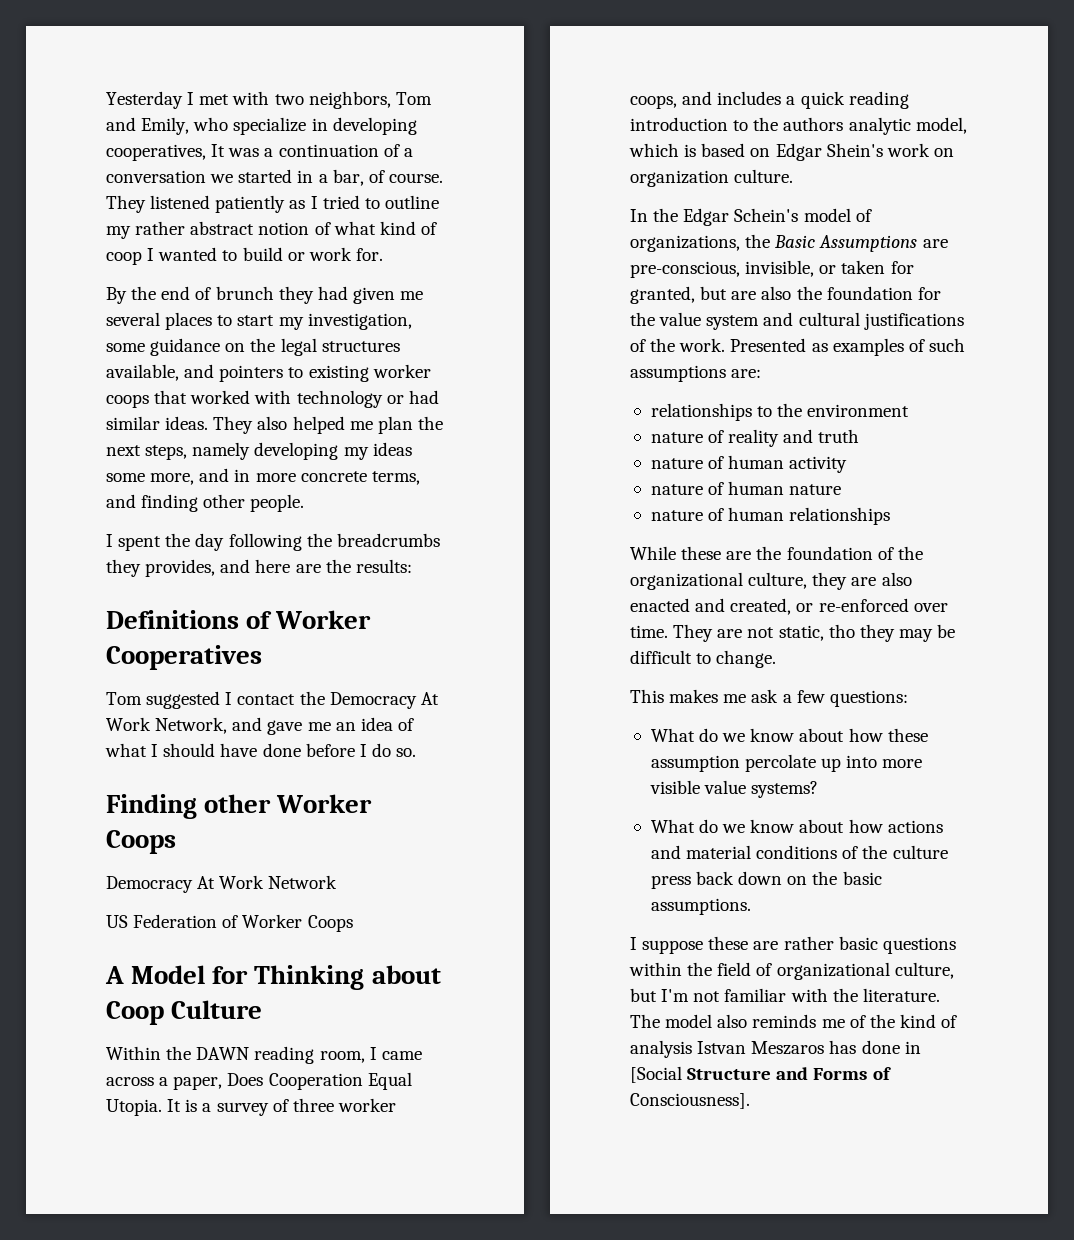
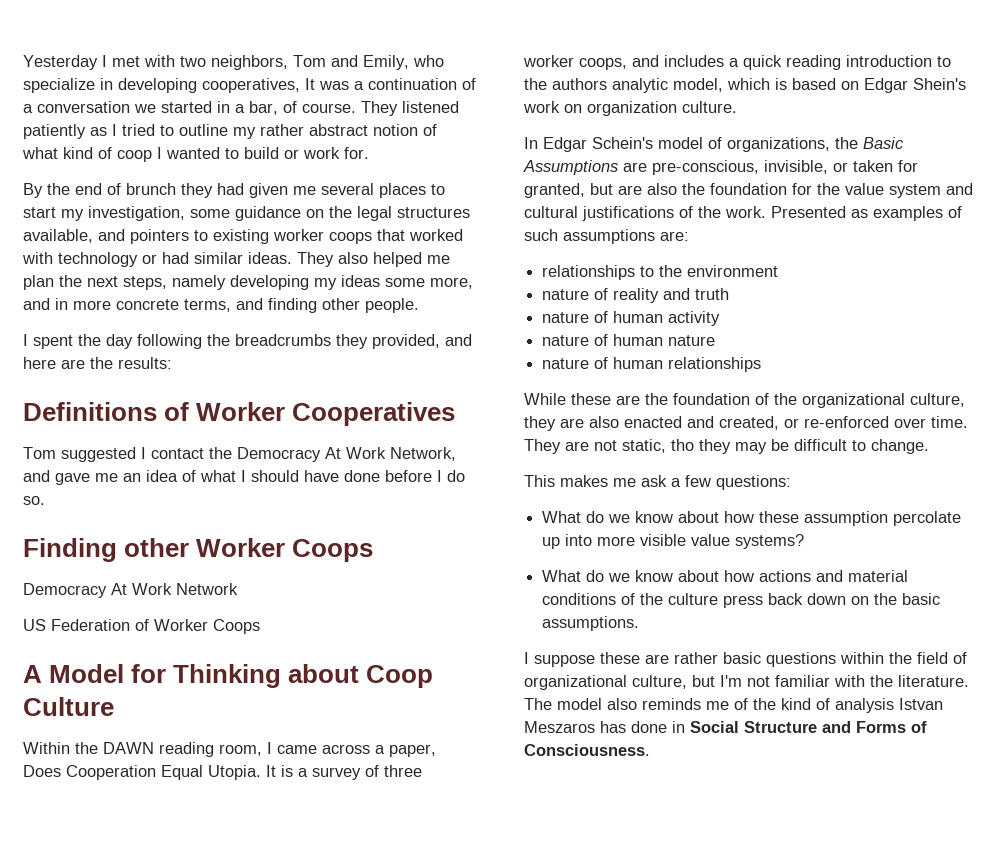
- I spent the day following the breadcrumbs they provides, and here are the results:
+ I spent the day following the breadcrumbs they provided, and here are the results:
- In the Edgar Schein's model of organizations, the Basic Assumptions are pre-conscious, invisible, or taken for granted, but are also the foundation for the value system and cultural justifications of the work.
+ In Edgar Schein's model of organizations, the Basic Assumptions are pre-conscious, invisible, or taken for granted, but are also the foundation for the value system and cultural justifications of the work.
- The model also reminds me of the kind of analysis Istvan Meszaros has done in [Social Structure and Forms of Consciousness].
+ The model also reminds me of the kind of analysis Istvan Meszaros has done in Social Structure and Forms of Consciousness.

